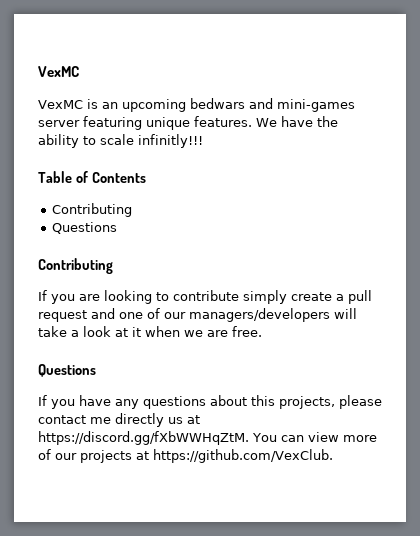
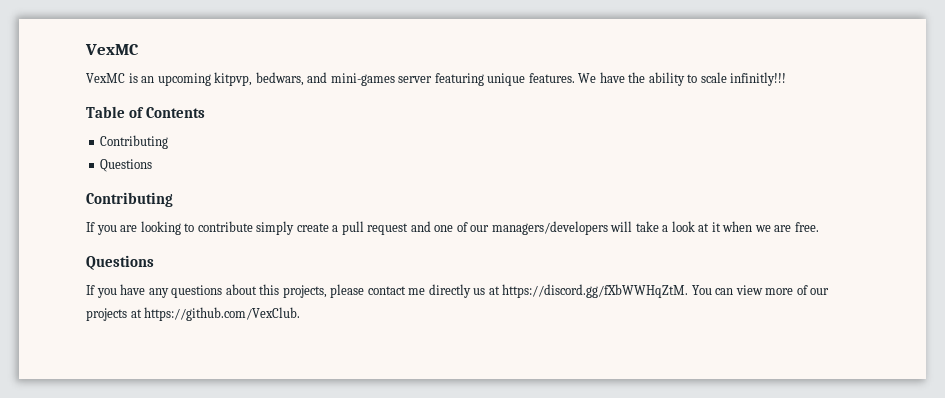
- VexMC is an upcoming bedwars and mini-games server featuring unique features.
+ VexMC is an upcoming kitpvp, bedwars, and mini-games server featuring unique features.

